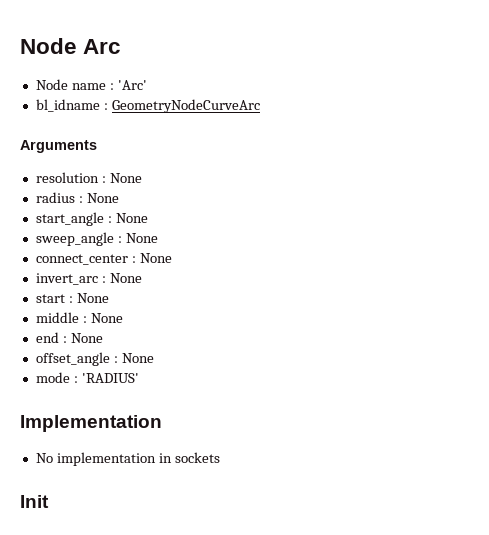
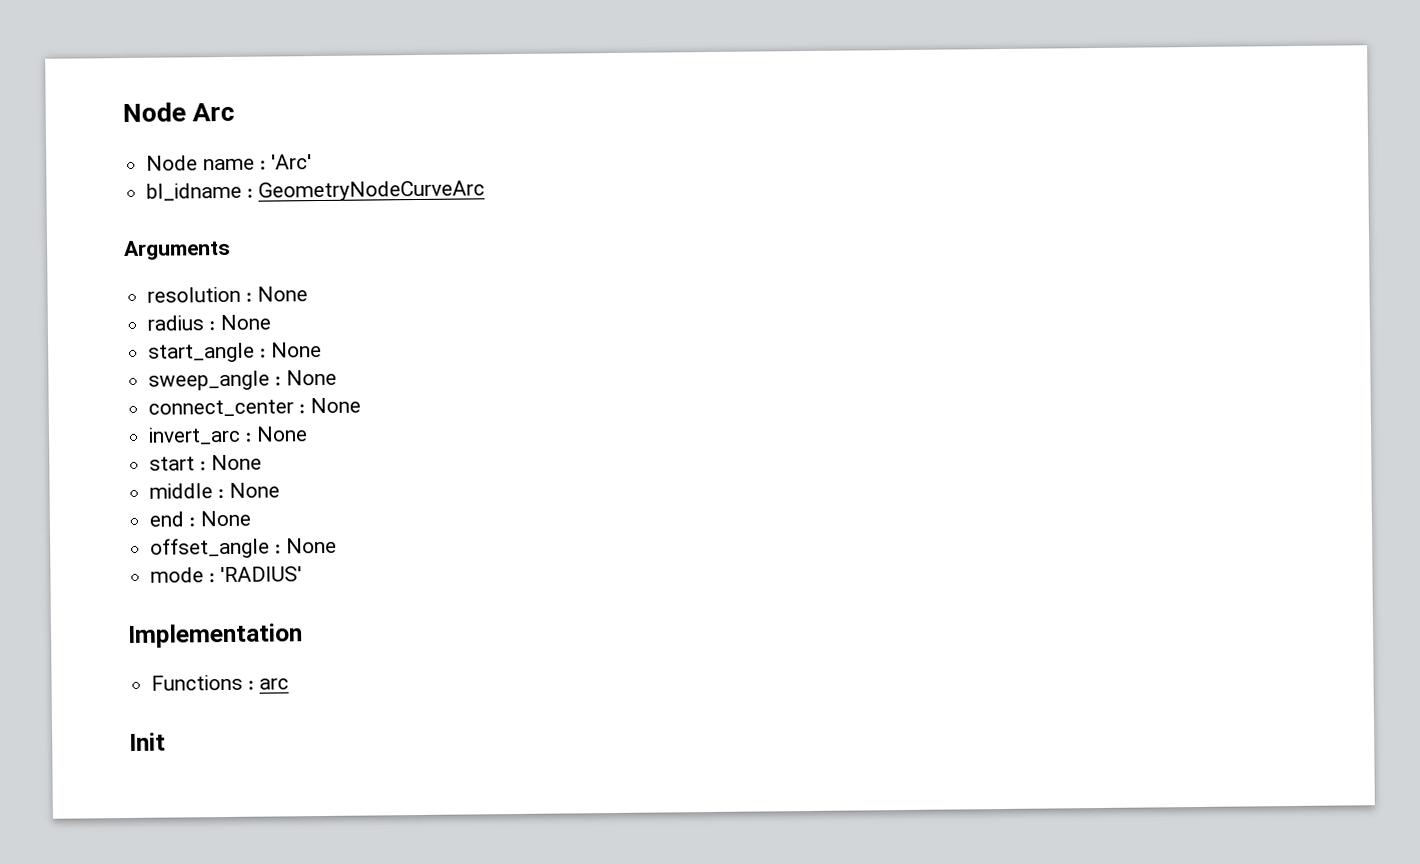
- No implementation in sockets
+ Functions : arc

